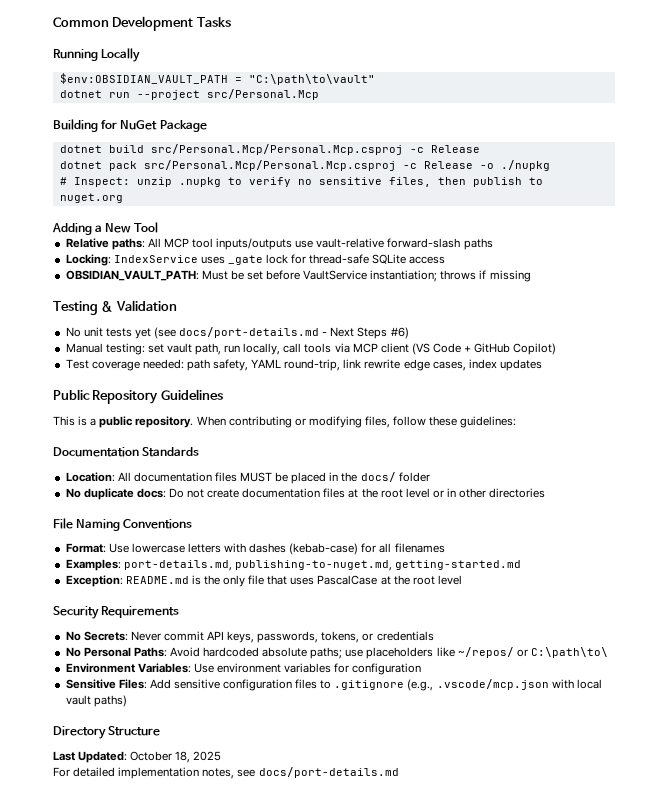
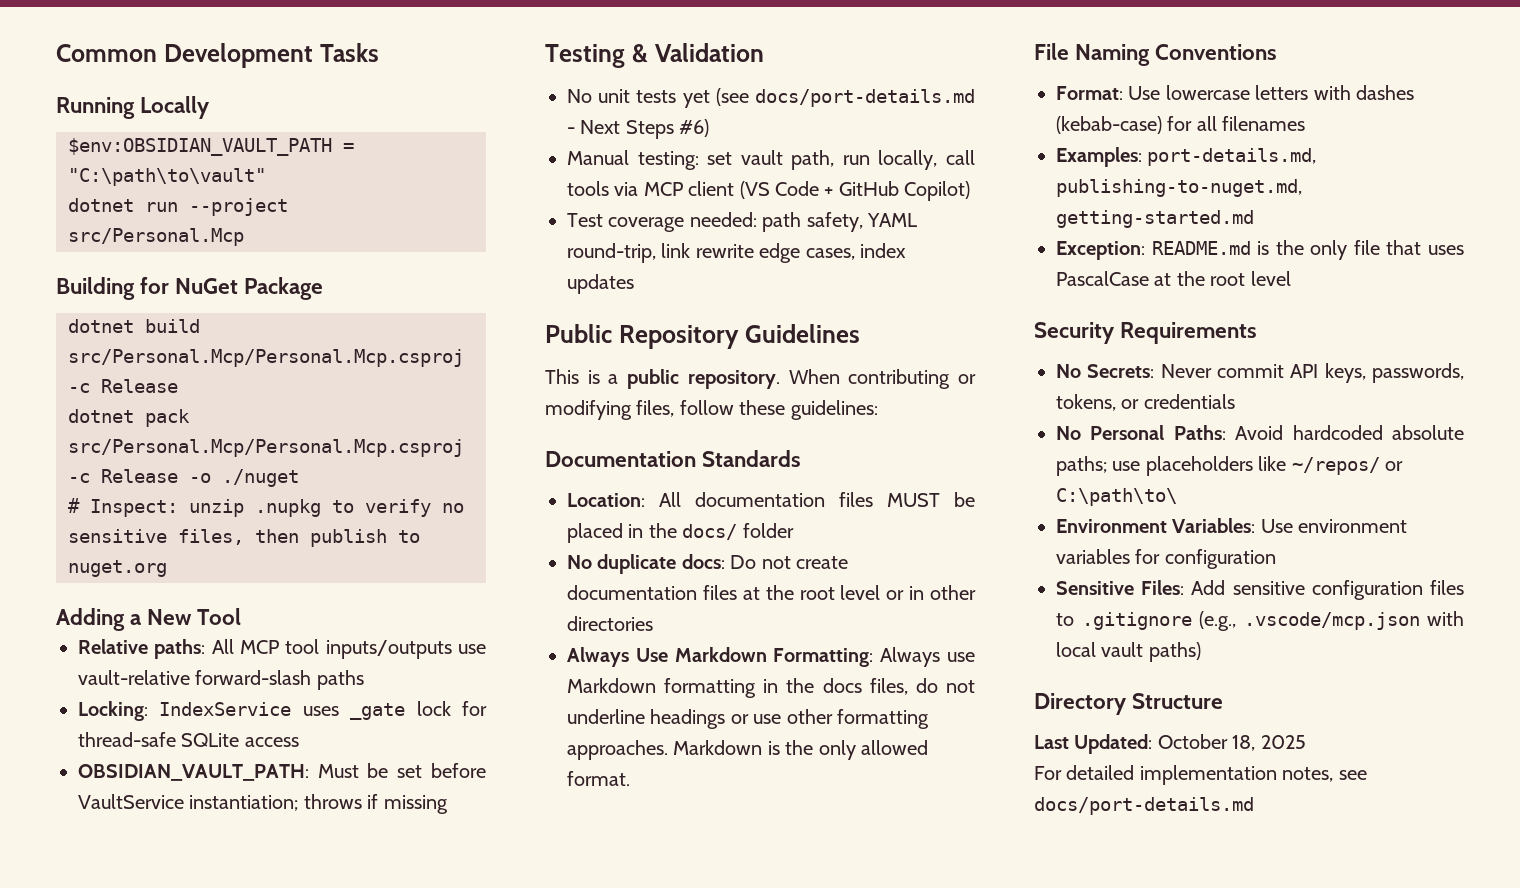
- dotnet pack src/Personal.Mcp/Personal.Mcp.csproj -c Release -o ./nupkg
+ dotnet pack src/Personal.Mcp/Personal.Mcp.csproj -c Release -o ./nuget
+ Always Use Markdown Formatting: Always use Markdown formatting in the docs files, do not underline headings or use other formatting approaches. Markdown is the only allowed format.

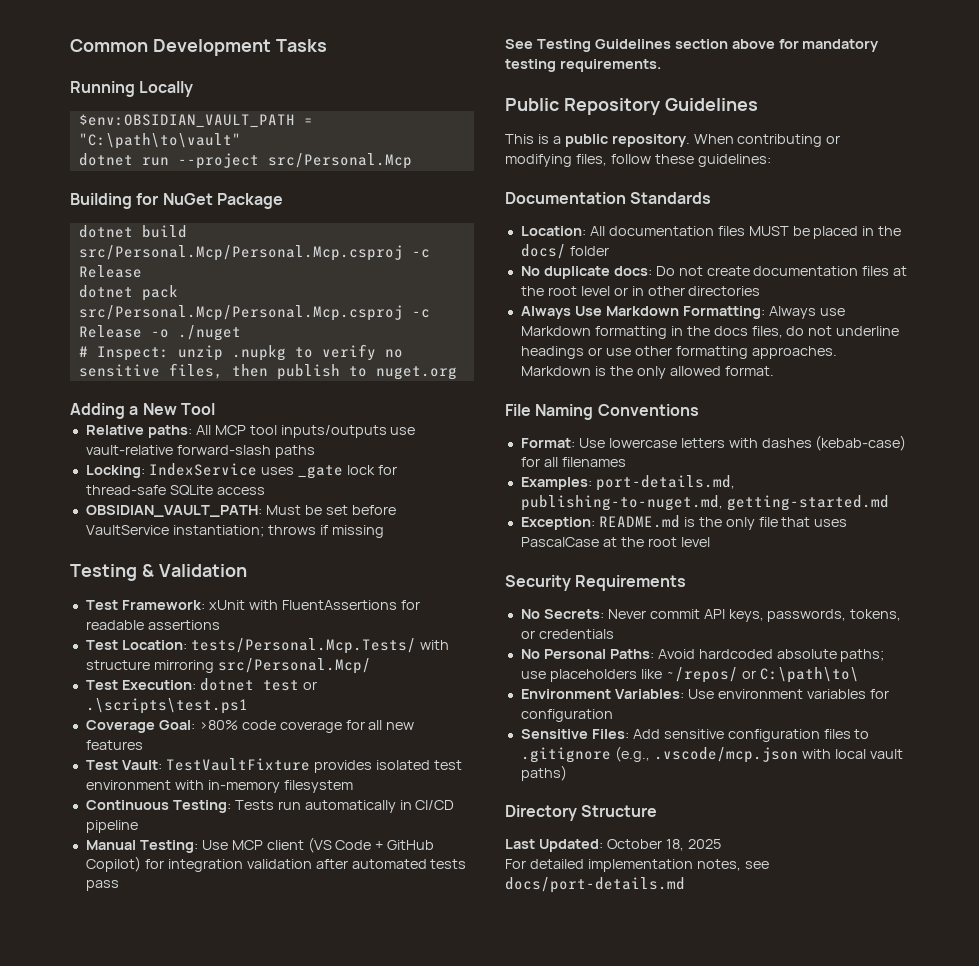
- No unit tests yet (see docs/port-details.md - Next Steps #6)
- Manual testing: set vault path, run locally, call tools via MCP client (VS Code + GitHub Copilot)
- Test coverage needed: path safety, YAML round-trip, link rewrite edge cases, index updates
+ Test Framework: xUnit with FluentAssertions for readable assertions
+ Test Location: tests/Personal.Mcp.Tests/ with structure mirroring src/Personal.Mcp/
+ Test Execution: dotnet test or .\scripts\test.ps1
+ Coverage Goal: >80% code coverage for all new features
+ Test Vault: TestVaultFixture provides isolated test environment with in-memory filesystem
+ Continuous Testing: Tests run automatically in CI/CD pipeline
+ Manual Testing: Use MCP client (VS Code + GitHub Copilot) for integration validation after automated tests pass
+ See Testing Guidelines section above for mandatory testing requirements.

